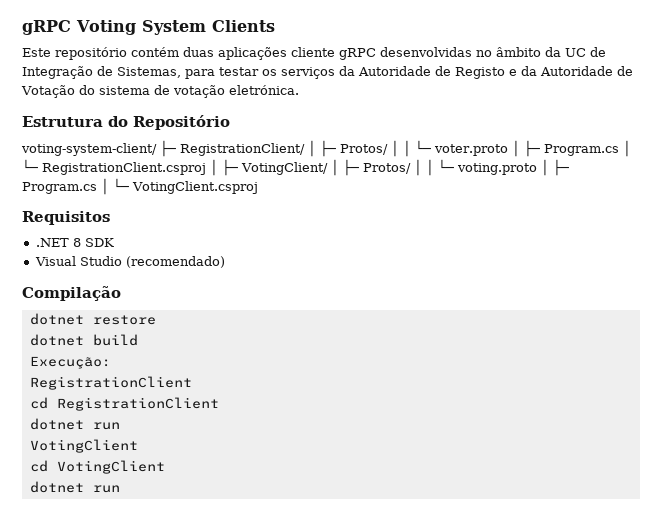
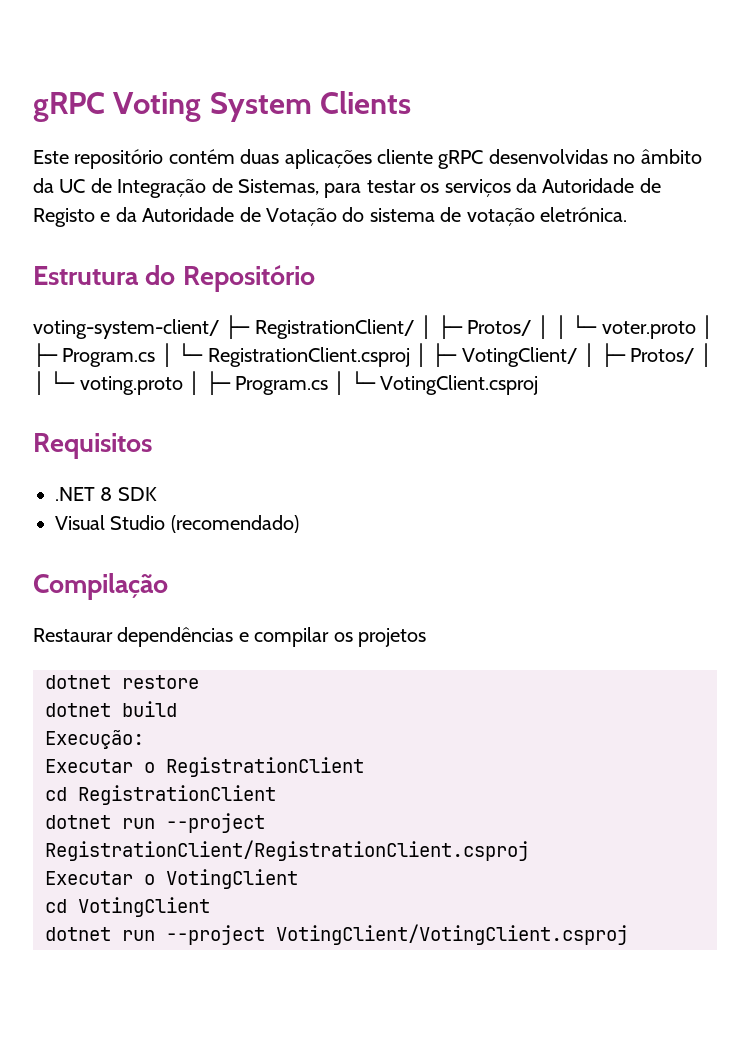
+ Restaurar dependências e compilar os projetos
  Execução:
- RegistrationClient
+ Executar o RegistrationClient
  cd RegistrationClient
- dotnet run
- VotingClient
+ dotnet run --project RegistrationClient/RegistrationClient.csproj
+ Executar o VotingClient
  cd VotingClient
- dotnet run
+ dotnet run --project VotingClient/VotingClient.csproj

